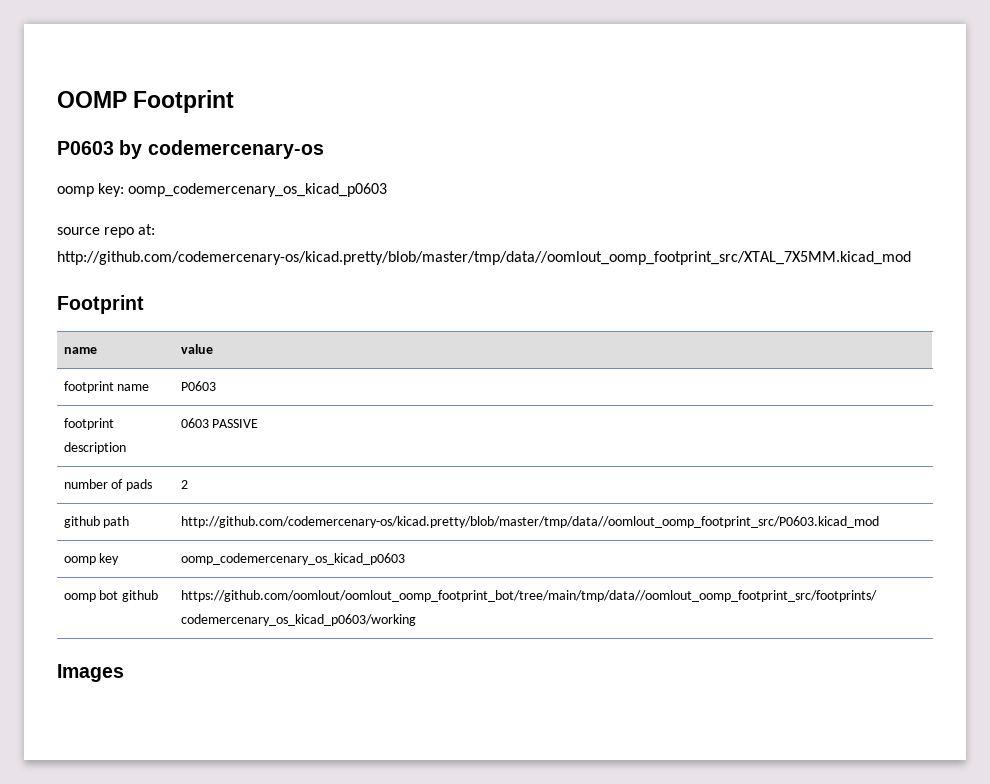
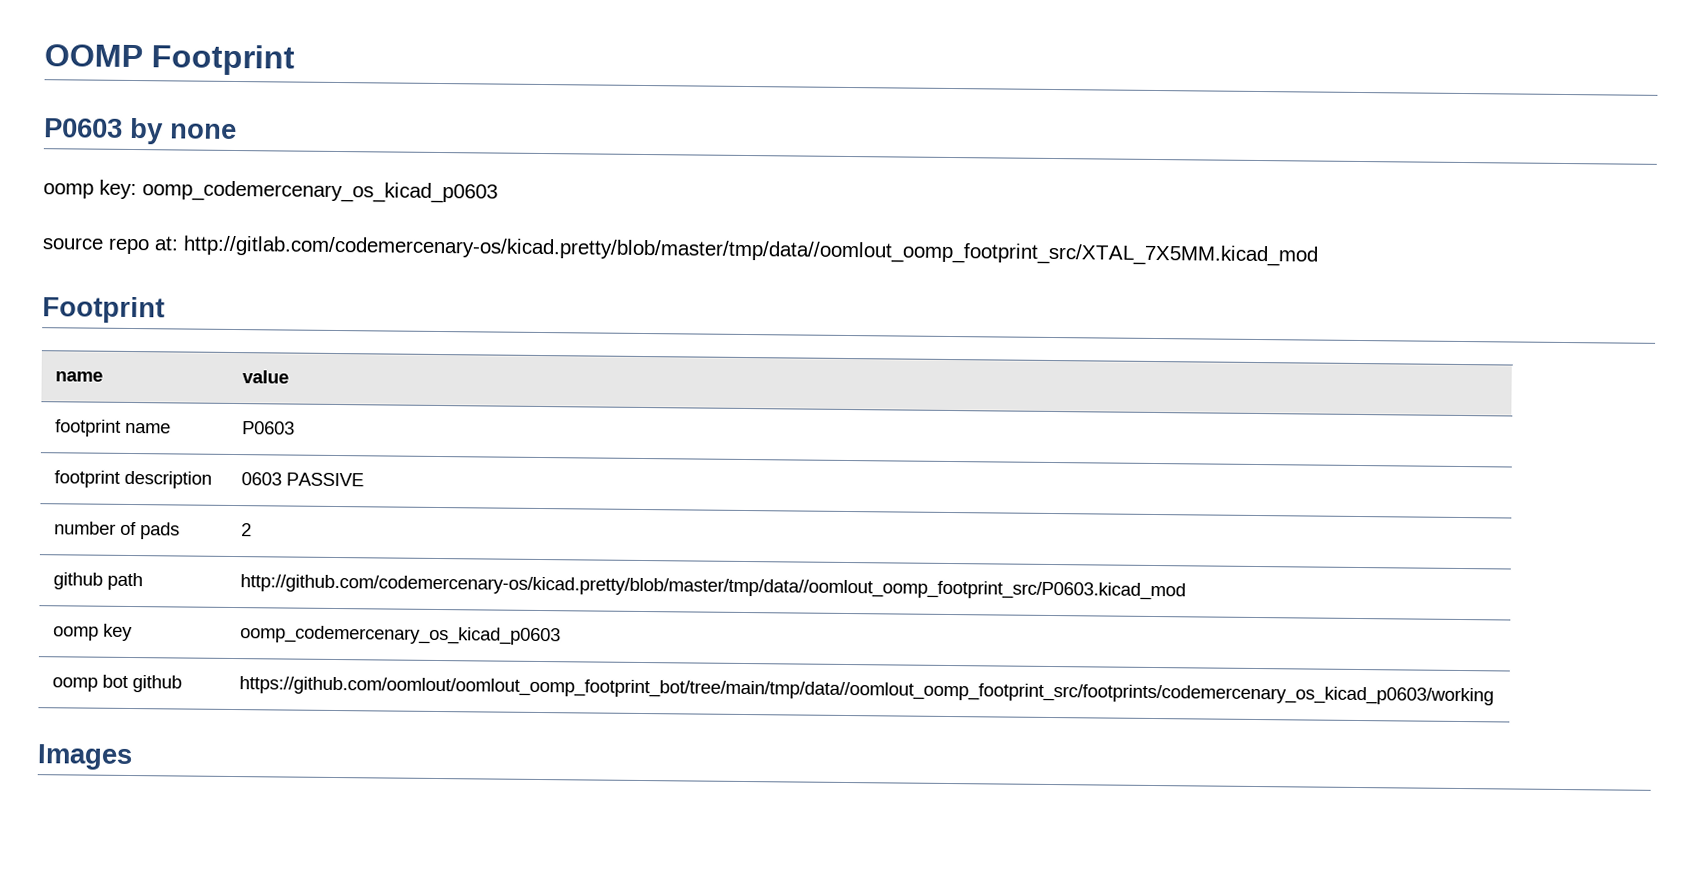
- P0603 by codemercenary-os
+ P0603 by none
- source repo at: http://github.com/codemercenary-os/kicad.pretty/blob/master/tmp/data//oomlout_oomp_footprint_src/XTAL_7X5MM.kicad_mod
+ source repo at: http://gitlab.com/codemercenary-os/kicad.pretty/blob/master/tmp/data//oomlout_oomp_footprint_src/XTAL_7X5MM.kicad_mod

